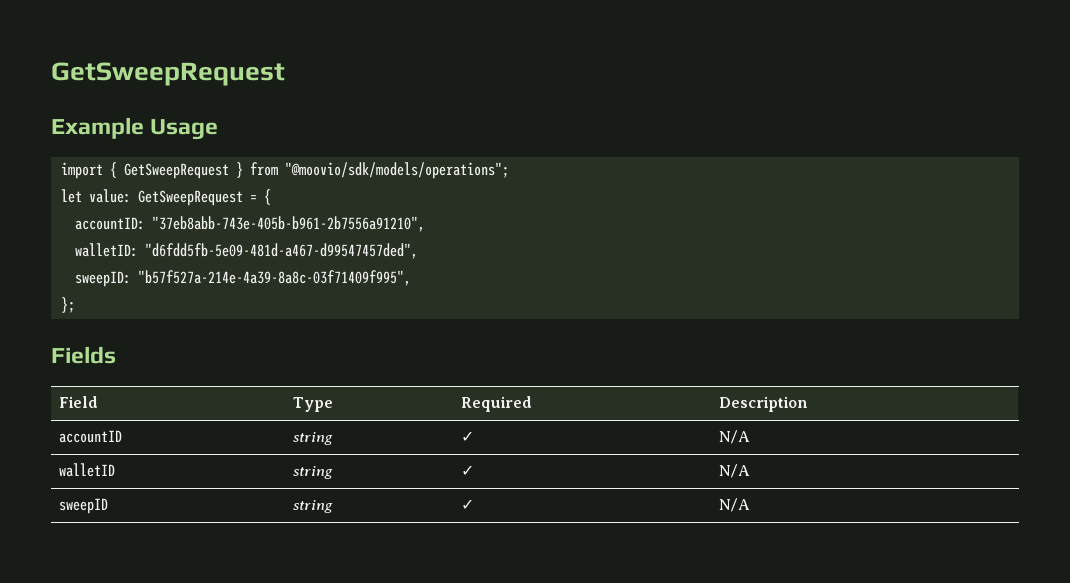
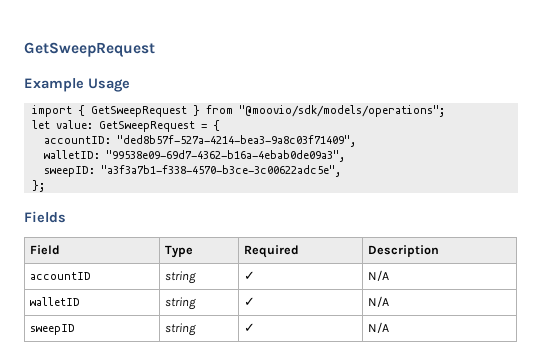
- accountID: "37eb8abb-743e-405b-b961-2b7556a91210",
+ accountID: "ded8b57f-527a-4214-bea3-9a8c03f71409",
- walletID: "d6fdd5fb-5e09-481d-a467-d99547457ded",
+ walletID: "99538e09-69d7-4362-b16a-4ebab0de09a3",
- sweepID: "b57f527a-214e-4a39-8a8c-03f71409f995",
+ sweepID: "a3f3a7b1-f338-4570-b3ce-3c00622adc5e",

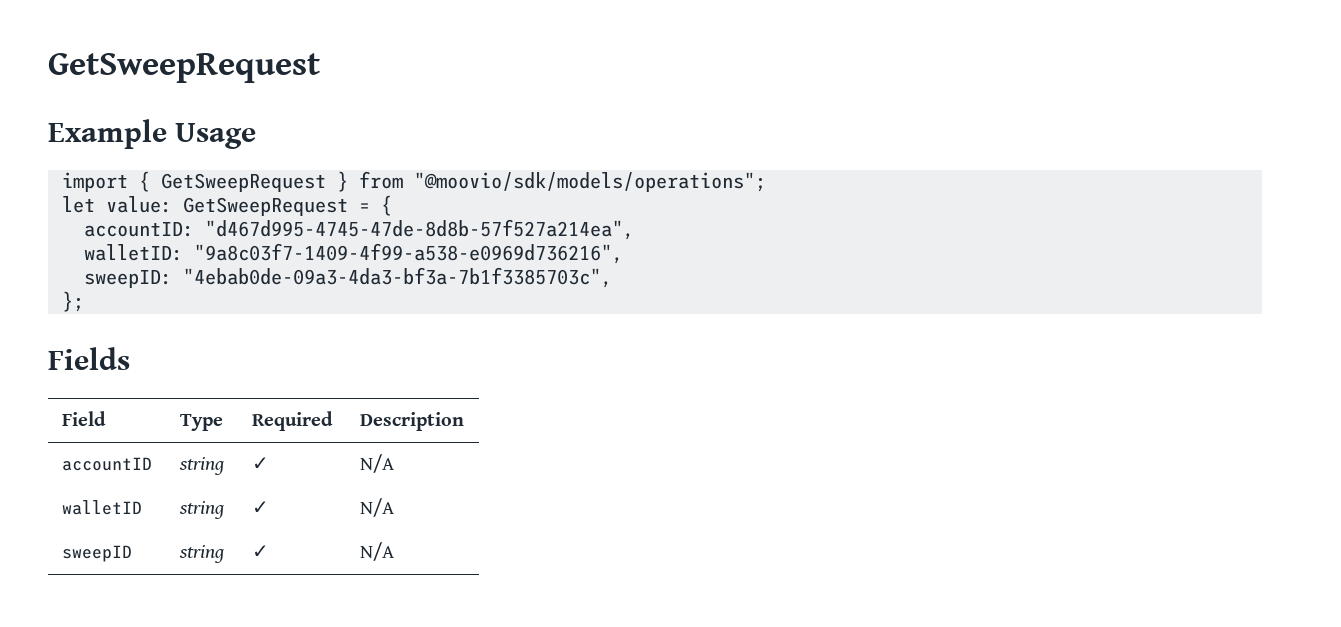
- accountID: "ded8b57f-527a-4214-bea3-9a8c03f71409",
+ accountID: "d467d995-4745-47de-8d8b-57f527a214ea",
- walletID: "99538e09-69d7-4362-b16a-4ebab0de09a3",
+ walletID: "9a8c03f7-1409-4f99-a538-e0969d736216",
- sweepID: "a3f3a7b1-f338-4570-b3ce-3c00622adc5e",
+ sweepID: "4ebab0de-09a3-4da3-bf3a-7b1f3385703c",

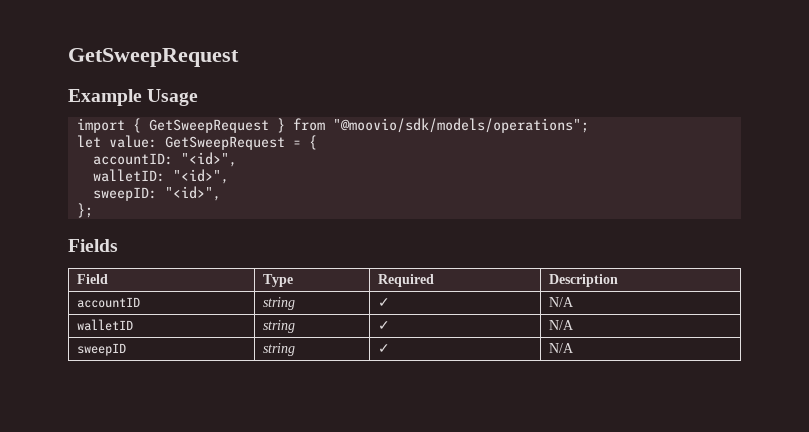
- accountID: "d467d995-4745-47de-8d8b-57f527a214ea",
+ accountID: "<id>",
- walletID: "9a8c03f7-1409-4f99-a538-e0969d736216",
+ walletID: "<id>",
- sweepID: "4ebab0de-09a3-4da3-bf3a-7b1f3385703c",
+ sweepID: "<id>",

